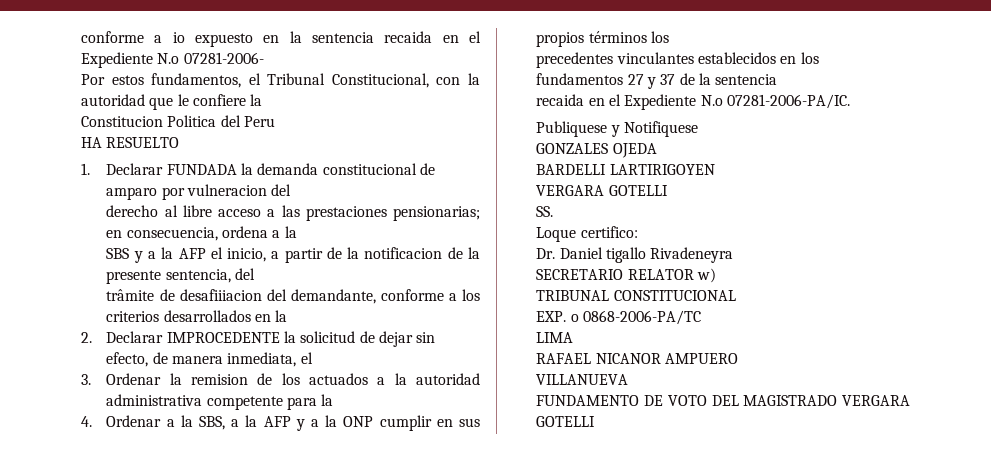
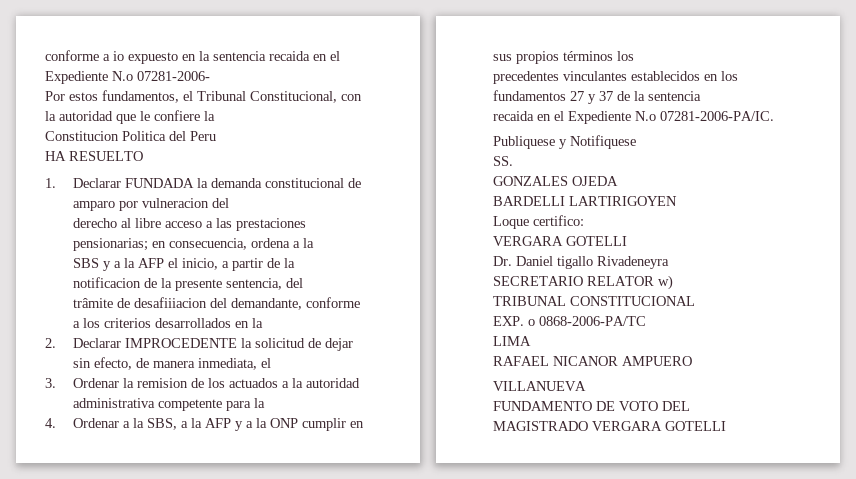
+ SS.
  BARDELLI LARTIRIGOYEN
+ Loque certifico:
  VERGARA GOTELLI
- SS.
- Loque certifico:

